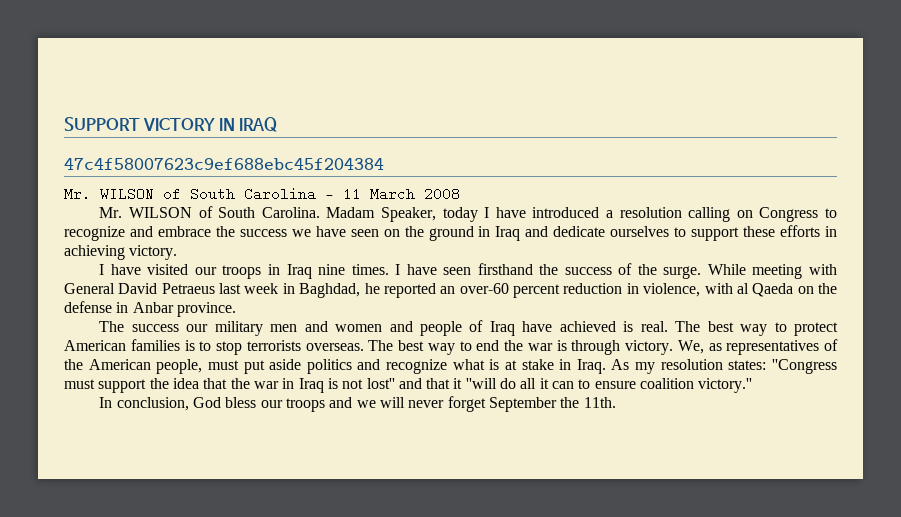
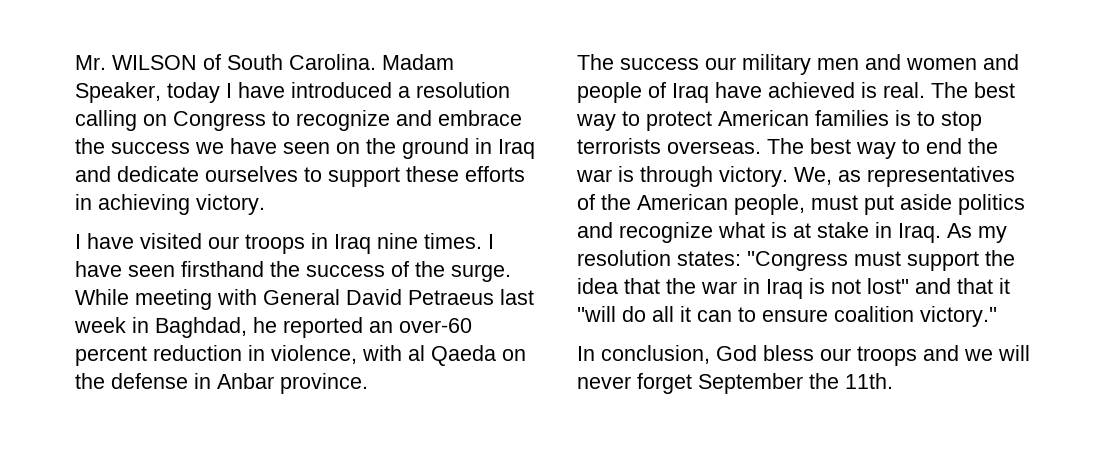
- SUPPORT VICTORY IN IRAQ
- 47c4f58007623c9ef688ebc45f204384
- Mr. WILSON of South Carolina — 11 March 2008

